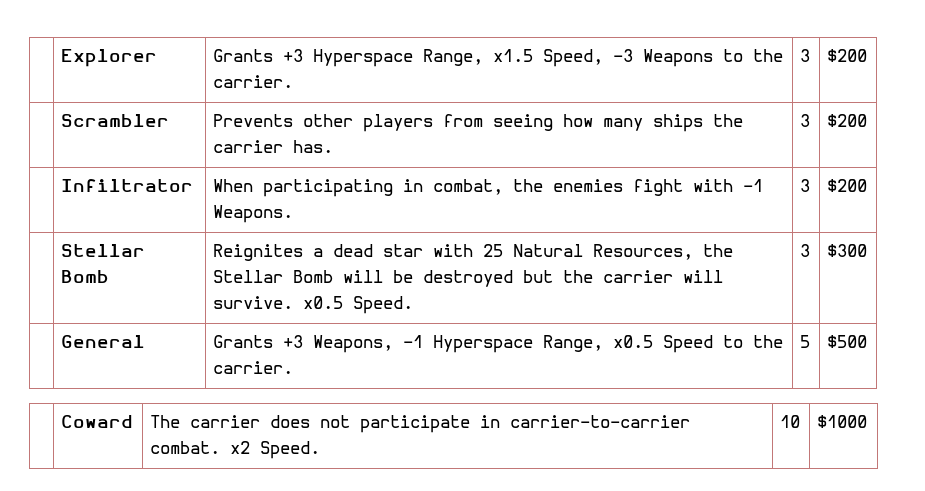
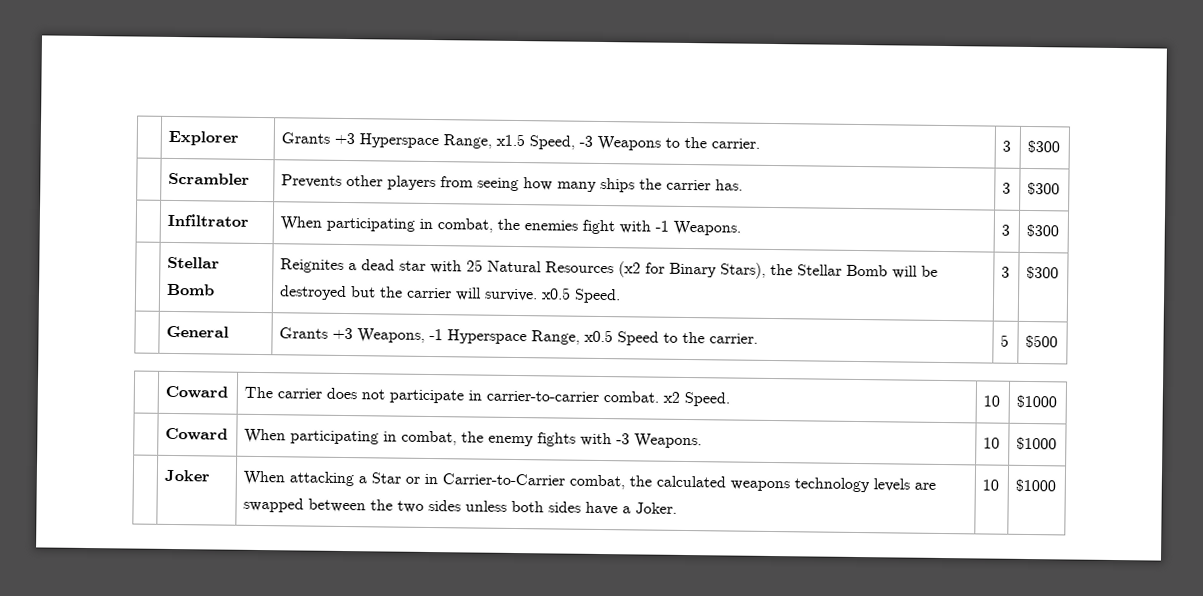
- | Explorer | Grants +3 Hyperspace Range, x1.5 Speed, -3 Weapons to the carrier. | 3 | $200
+ | Explorer | Grants +3 Hyperspace Range, x1.5 Speed, -3 Weapons to the carrier. | 3 | $300
- | Scrambler | Prevents other players from seeing how many ships the carrier has. | 3 | $200
+ | Scrambler | Prevents other players from seeing how many ships the carrier has. | 3 | $300
- | Infiltrator | When participating in combat, the enemies fight with -1 Weapons. | 3 | $200
+ | Infiltrator | When participating in combat, the enemies fight with -1 Weapons. | 3 | $300
- | Stellar Bomb | Reignites a dead star with 25 Natural Resources, the Stellar Bomb will be destroyed but the carrier will survive. x0.5 Speed. | 3 | $300
+ | Stellar Bomb | Reignites a dead star with 25 Natural Resources (x2 for Binary Stars), the Stellar Bomb will be destroyed but the carrier will survive. x0.5 Speed. | 3 | $300
+ | Coward | When participating in combat, the enemy fights with -3 Weapons. | 10 | $1000
+ | Joker | When attacking a Star or in Carrier-to-Carrier combat, the calculated weapons technology levels are swapped between the two sides unless both sides have a Joker. | 10 | $1000

